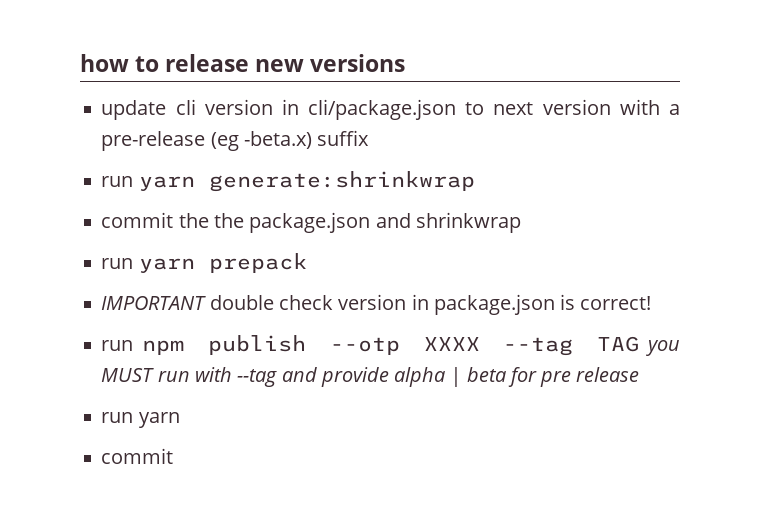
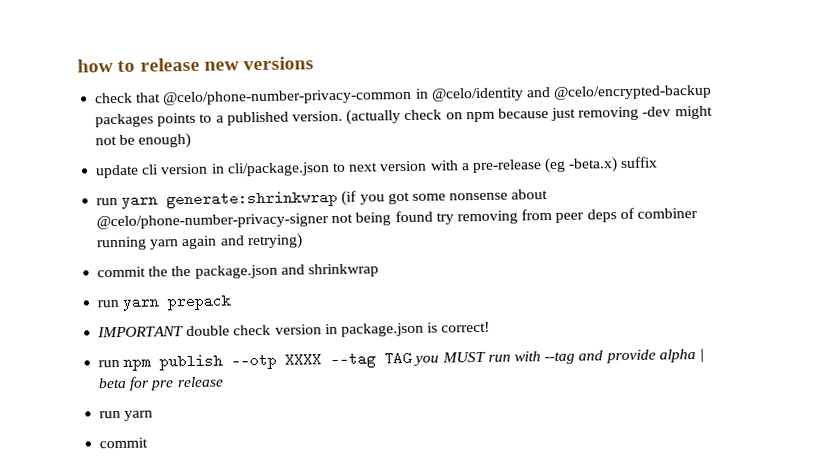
+ check that @celo/phone-number-privacy-common in @celo/identity and @celo/encrypted-backup packages points to a published version. (actually check on npm because just removing -dev might not be enough)
- run yarn generate:shrinkwrap
+ run yarn generate:shrinkwrap (if you got some nonsense about @celo/phone-number-privacy-signer not being found try removing from peer deps of combiner running yarn again and retrying)

